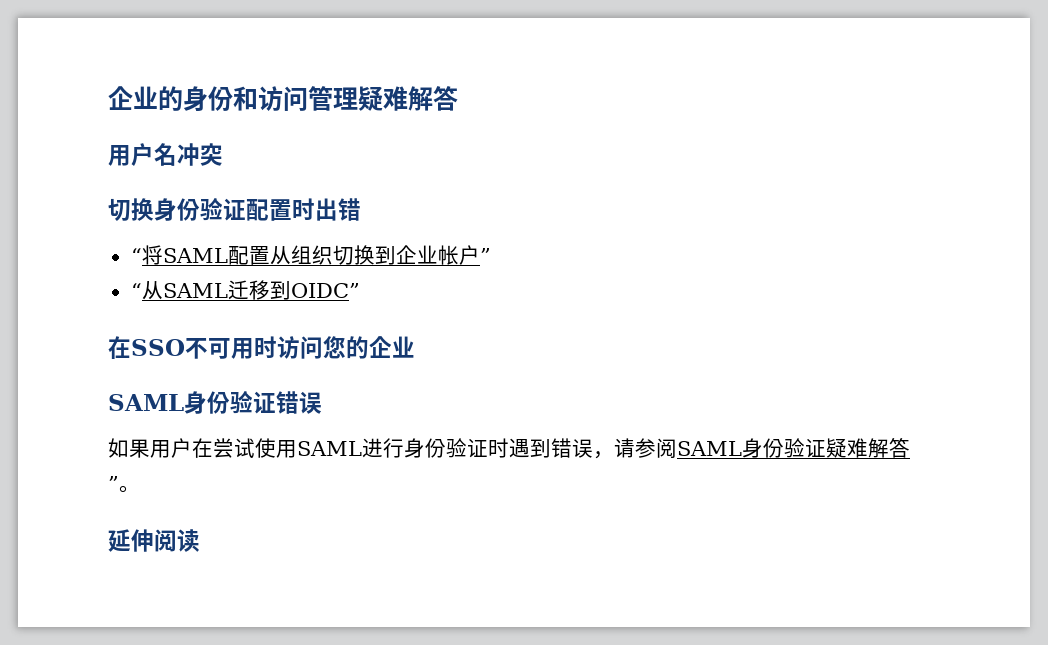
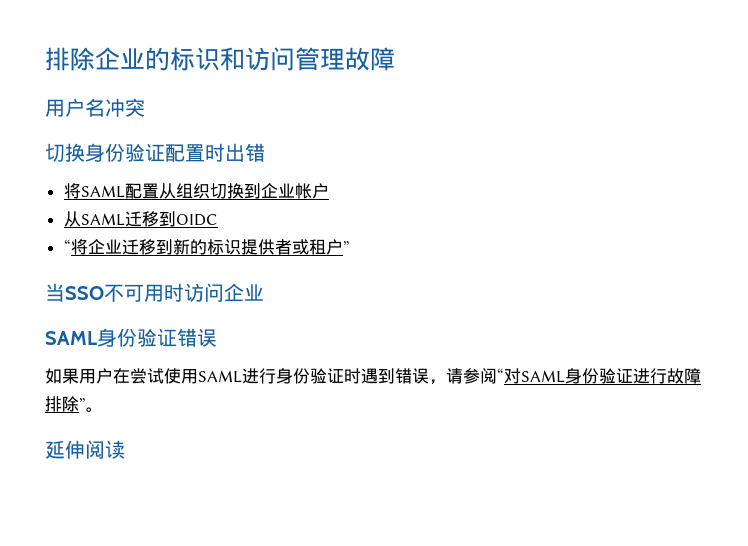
- 企业的身份和访问管理疑难解答
+ 排除企业的标识和访问管理故障
- “将SAML配置从组织切换到企业帐户”
- “从SAML迁移到OIDC”
- 在SSO不可用时访问您的企业
+ 将SAML配置从组织切换到企业帐户
+ 从SAML迁移到OIDC
+ “将企业迁移到新的标识提供者或租户”
+ 当SSO不可用时访问企业
- 如果用户在尝试使用SAML进行身份验证时遇到错误，请参阅SAML身份验证疑难解答”。
+ 如果用户在尝试使用SAML进行身份验证时遇到错误，请参阅“对SAML身份验证进行故障排除”。

